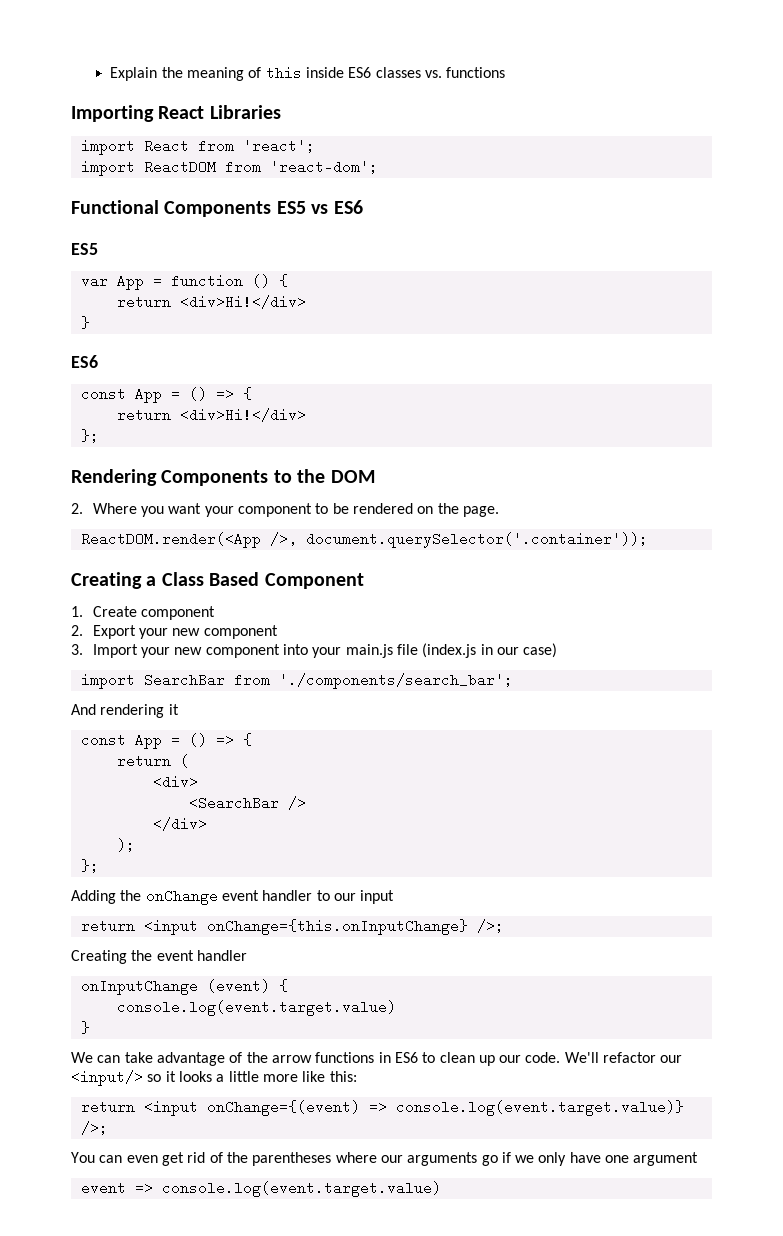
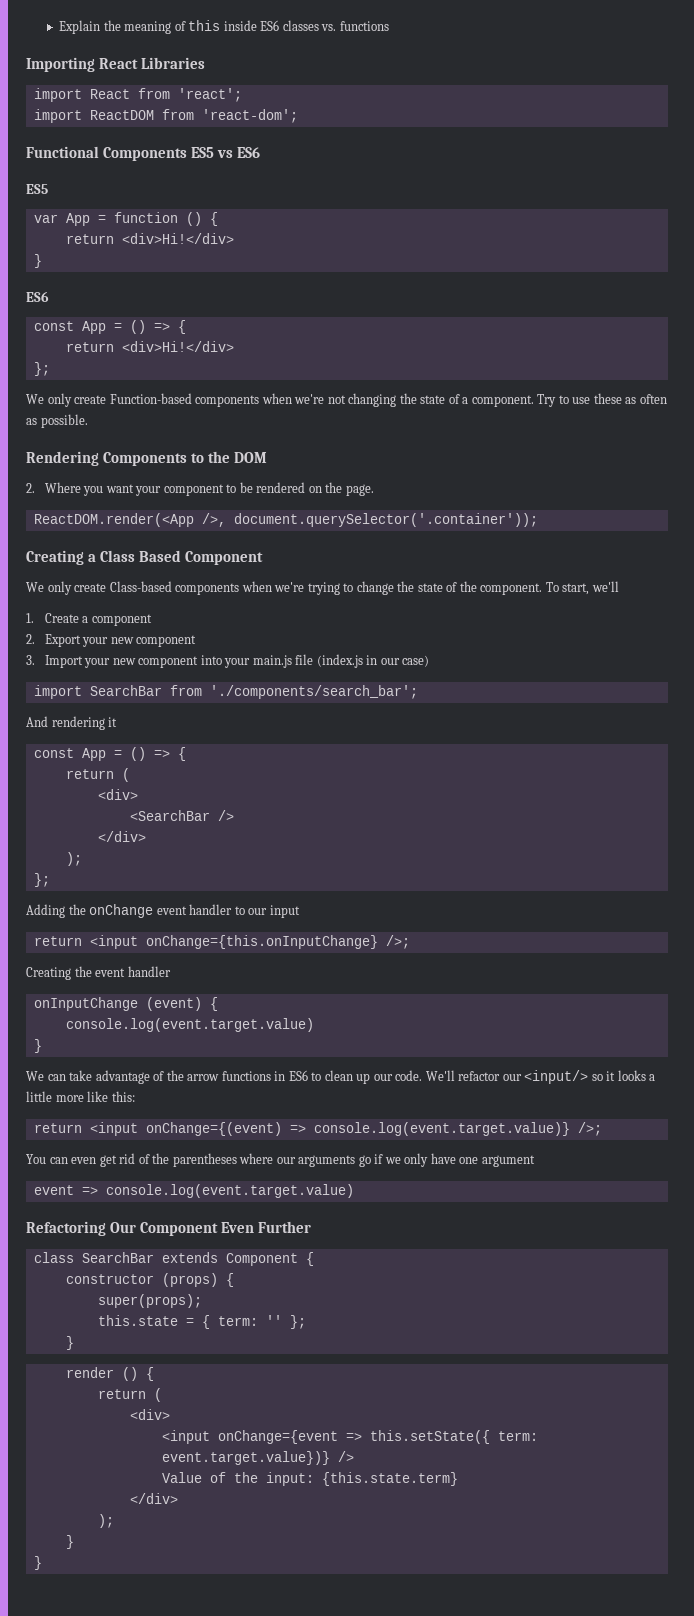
+ We only create Function-based components when we're not changing the state of a component. Try to use these as often as possible.
+ We only create Class-based components when we're trying to change the state of the component. To start, we'll
- 1. Create component
+ 1. Create a component
+ Refactoring Our Component Even Further
+ class SearchBar extends Component {
+ constructor (props) {
+ super(props);
+ this.state = { term: '' };
+ }
+ render () {
+ return (
+ <div>
+ <input onChange={event => this.setState({ term: event.target.value})} />
+ Value of the input: {this.state.term}
+ </div>
+ );
+ }
+ }

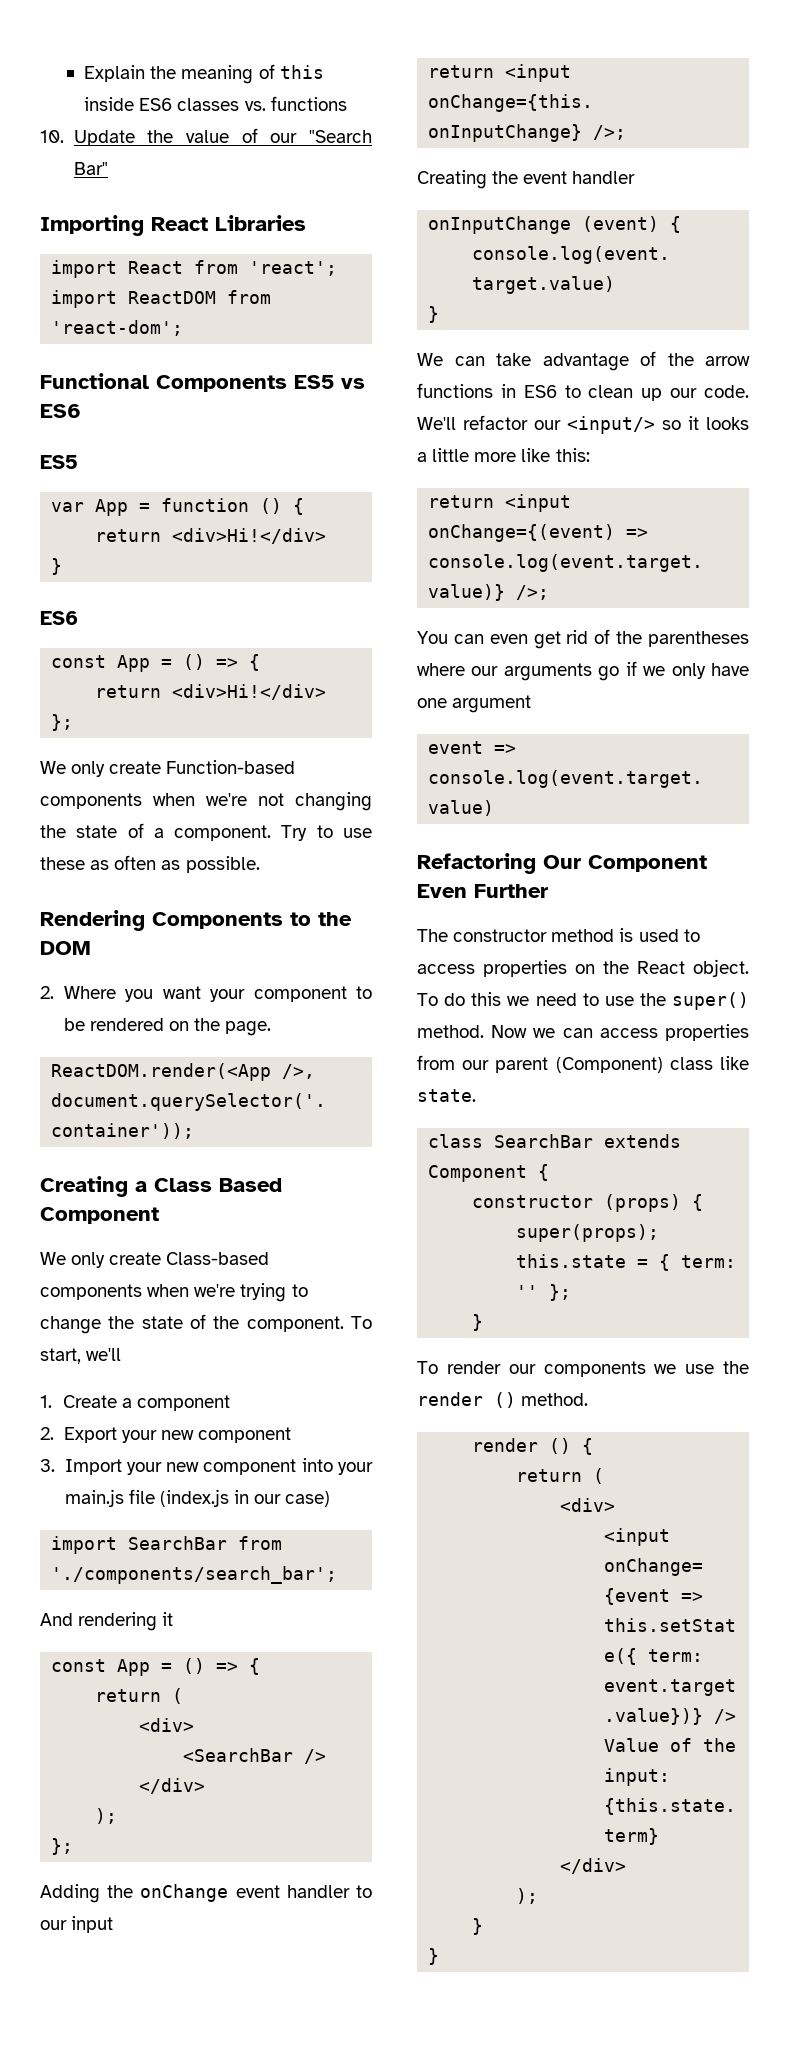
+ 10. Update the value of our "Search Bar"
+ The constructor method is used to access properties on the React object. To do this we need to use the super() method. Now we can access properties from our parent (Component) class like state.
+ To render our components we use the render () method.

